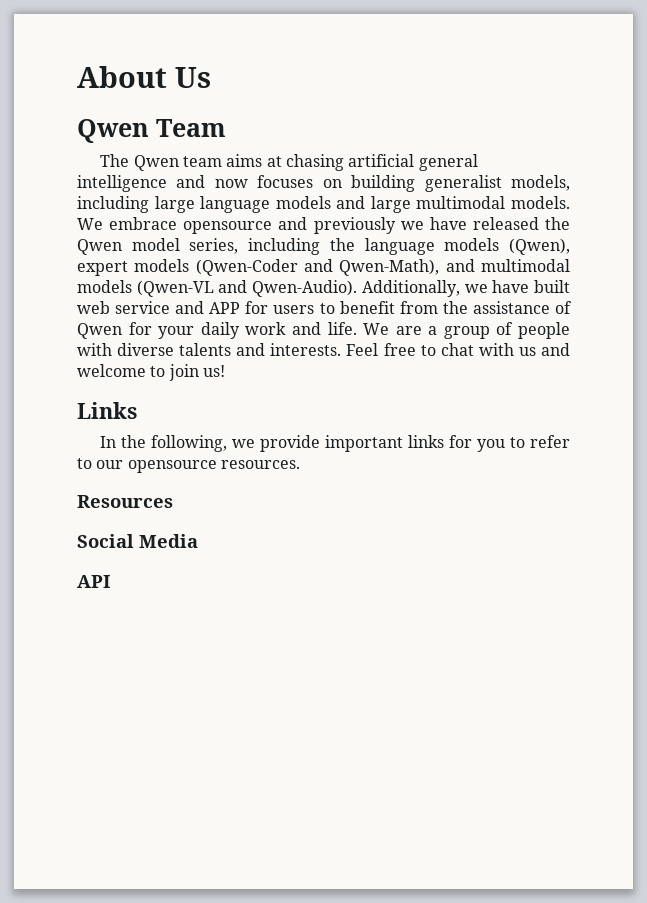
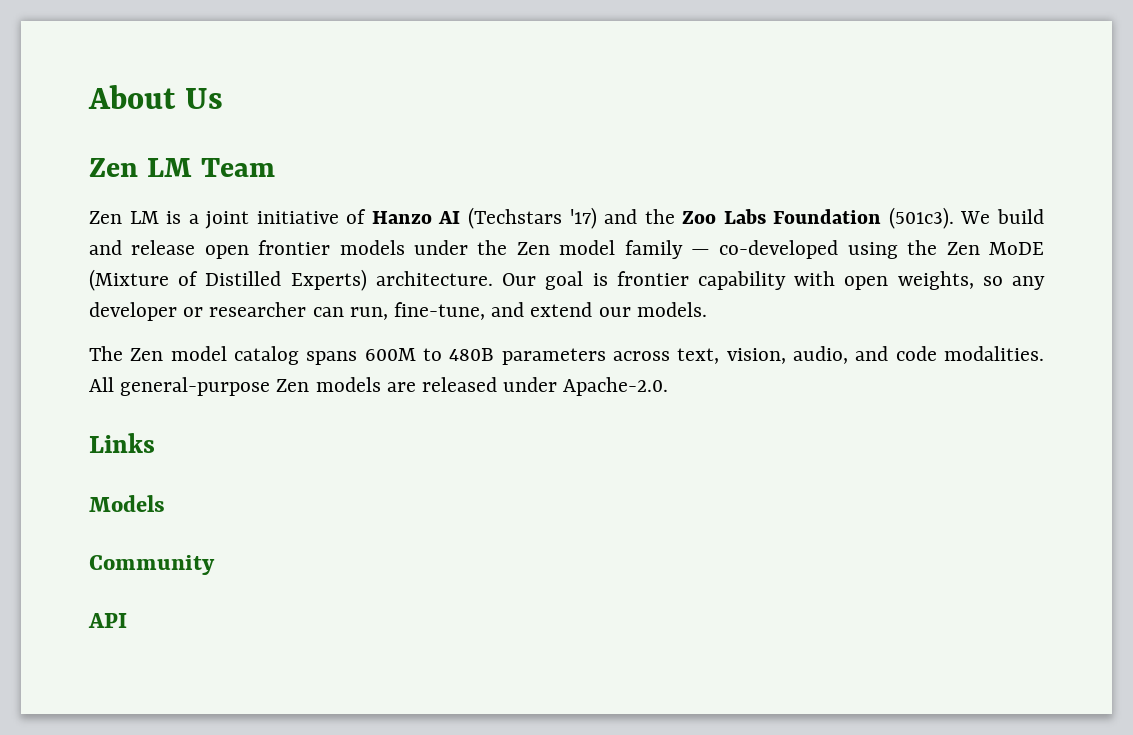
- Qwen Team
+ Zen LM Team
- The Qwen team aims at chasing artificial general intelligence and now focuses on building generalist models, including large language models and large multimodal models. We embrace opensource and previously we have released the Qwen model series, including the language models (Qwen), expert models (Qwen-Coder and Qwen-Math), and multimodal models (Qwen-VL and Qwen-Audio). Additionally, we have built web service and APP for users to benefit from the assistance of Qwen for your daily work and life. We are a group of people with diverse talents and interests. Feel free to chat with us and welcome to join us!
+ Zen LM is a joint initiative of Hanzo AI (Techstars '17) and the Zoo Labs Foundation (501c3). We build and release open frontier models under the Zen model family — co-developed using the Zen MoDE (Mixture of Distilled Experts) architecture. Our goal is frontier capability with open weights, so any developer or researcher can run, fine-tune, and extend our models.
+ The Zen model catalog spans 600M to 480B parameters across text, vision, audio, and code modalities. All general-purpose Zen models are released under Apache-2.0.
  Links
- In the following, we provide important links for you to refer to our opensource resources.
- Resources
- Social Media
+ Models
+ Community

